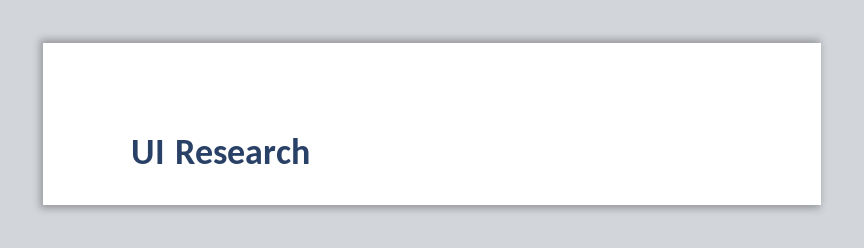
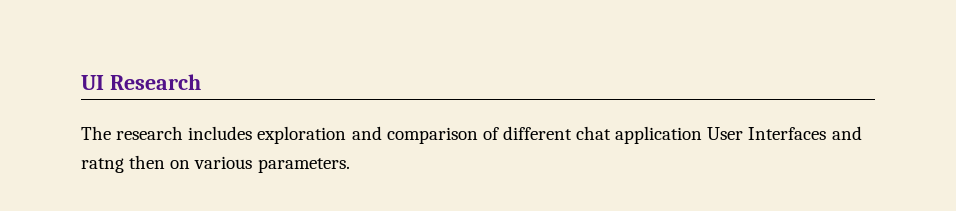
+ The research includes exploration and comparison of different chat application User Interfaces and ratng then on various parameters.

